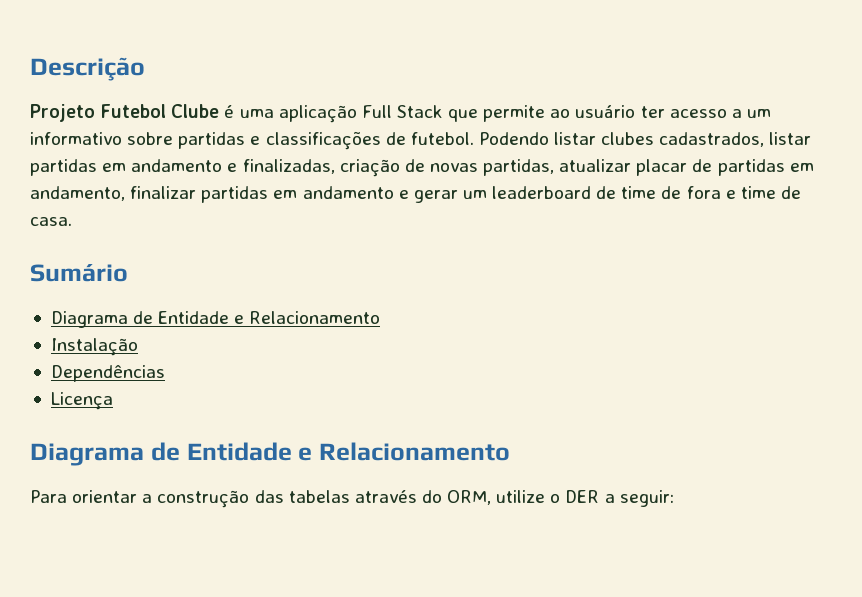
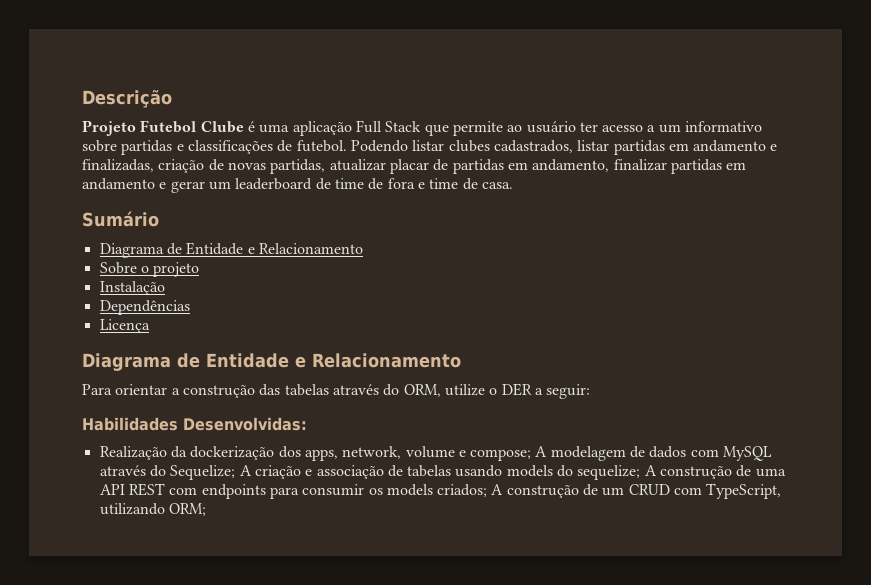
+ Sobre o projeto
+ Habilidades Desenvolvidas:
+ Realização da dockerização dos apps, network, volume e compose; A modelagem de dados com MySQL através do Sequelize; A criação e associação de tabelas usando models do sequelize; A construção de uma API REST com endpoints para consumir os models criados; A construção de um CRUD com TypeScript, utilizando ORM;

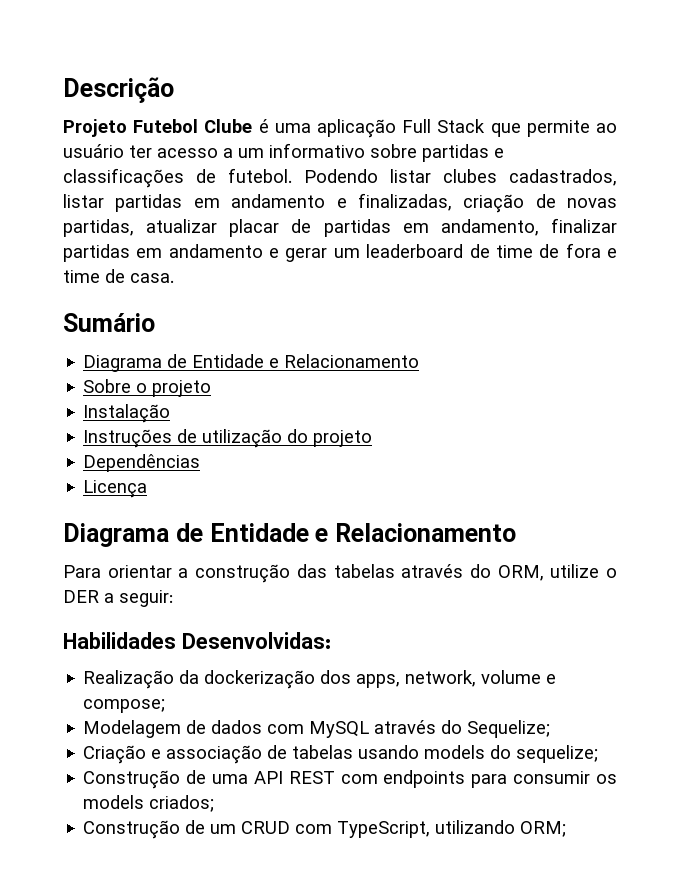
+ Instruções de utilização do projeto
- Realização da dockerização dos apps, network, volume e compose; A modelagem de dados com MySQL através do Sequelize; A criação e associação de tabelas usando models do sequelize; A construção de uma API REST com endpoints para consumir os models criados; A construção de um CRUD com TypeScript, utilizando ORM;
+ Realização da dockerização dos apps, network, volume e compose;
+ Modelagem de dados com MySQL através do Sequelize;
+ Criação e associação de tabelas usando models do sequelize;
+ Construção de uma API REST com endpoints para consumir os models criados;
+ Construção de um CRUD com TypeScript, utilizando ORM;

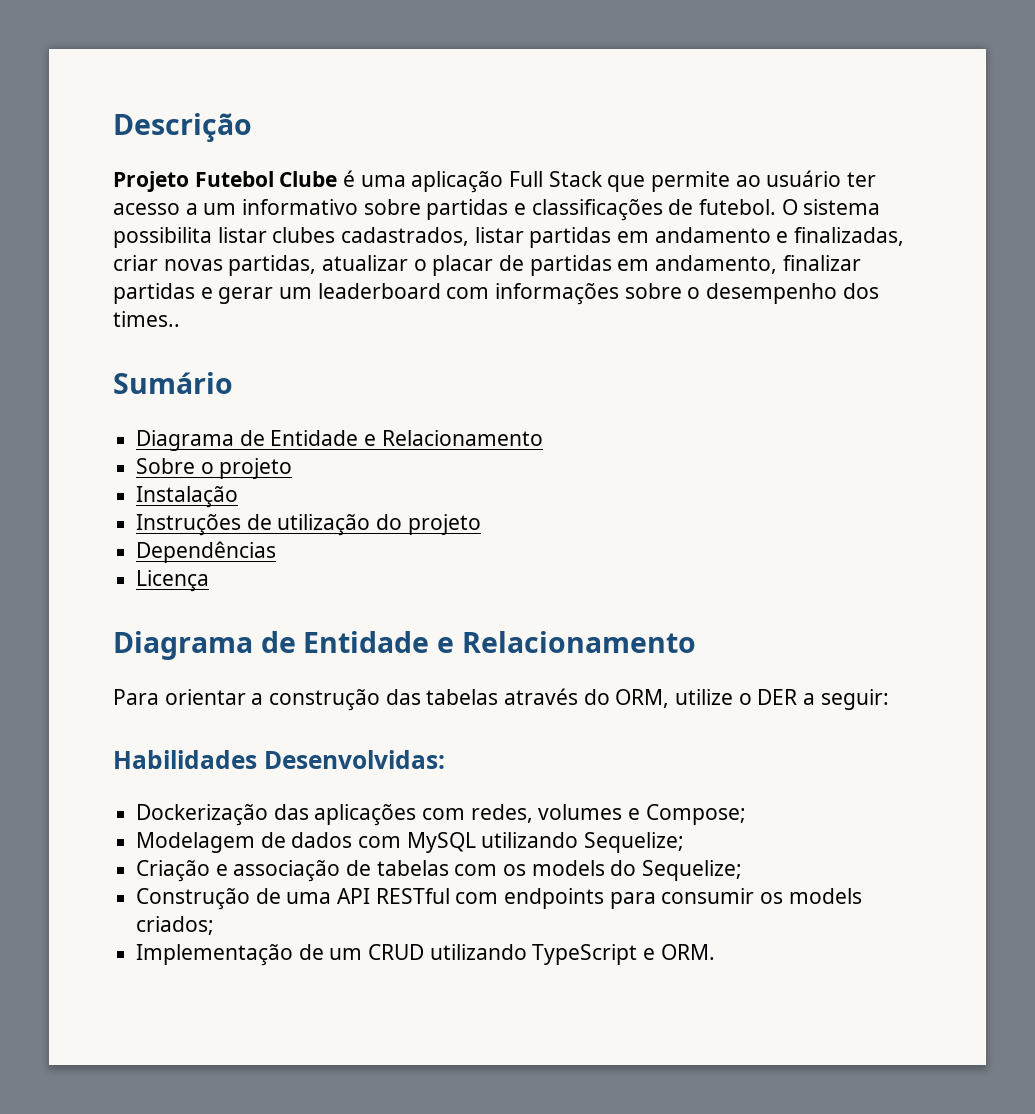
- Podendo listar clubes cadastrados, listar partidas em andamento e finalizadas, criação de novas partidas, atualizar placar de partidas em andamento, finalizar partidas em andamento e gerar um leaderboard de time de fora e time de casa.
+ O sistema possibilita listar clubes cadastrados, listar partidas em andamento e finalizadas, criar novas partidas, atualizar o placar de partidas em andamento, finalizar partidas e gerar um leaderboard com informações sobre o desempenho dos times..
- Realização da dockerização dos apps, network, volume e compose;
+ Dockerização das aplicações com redes, volumes e Compose;
- Modelagem de dados com MySQL através do Sequelize;
+ Modelagem de dados com MySQL utilizando Sequelize;
- Criação e associação de tabelas usando models do sequelize;
+ Criação e associação de tabelas com os models do Sequelize;
- Construção de uma API REST com endpoints para consumir os models criados;
+ Construção de uma API RESTful com endpoints para consumir os models criados;
- Construção de um CRUD com TypeScript, utilizando ORM;
+ Implementação de um CRUD utilizando TypeScript e ORM.

